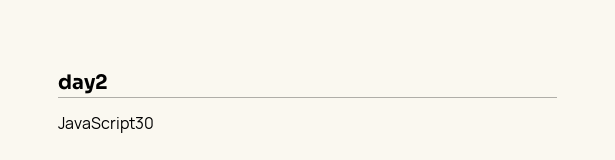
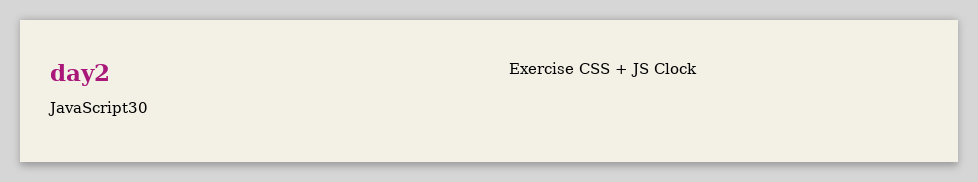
+ Exercise CSS + JS Clock

